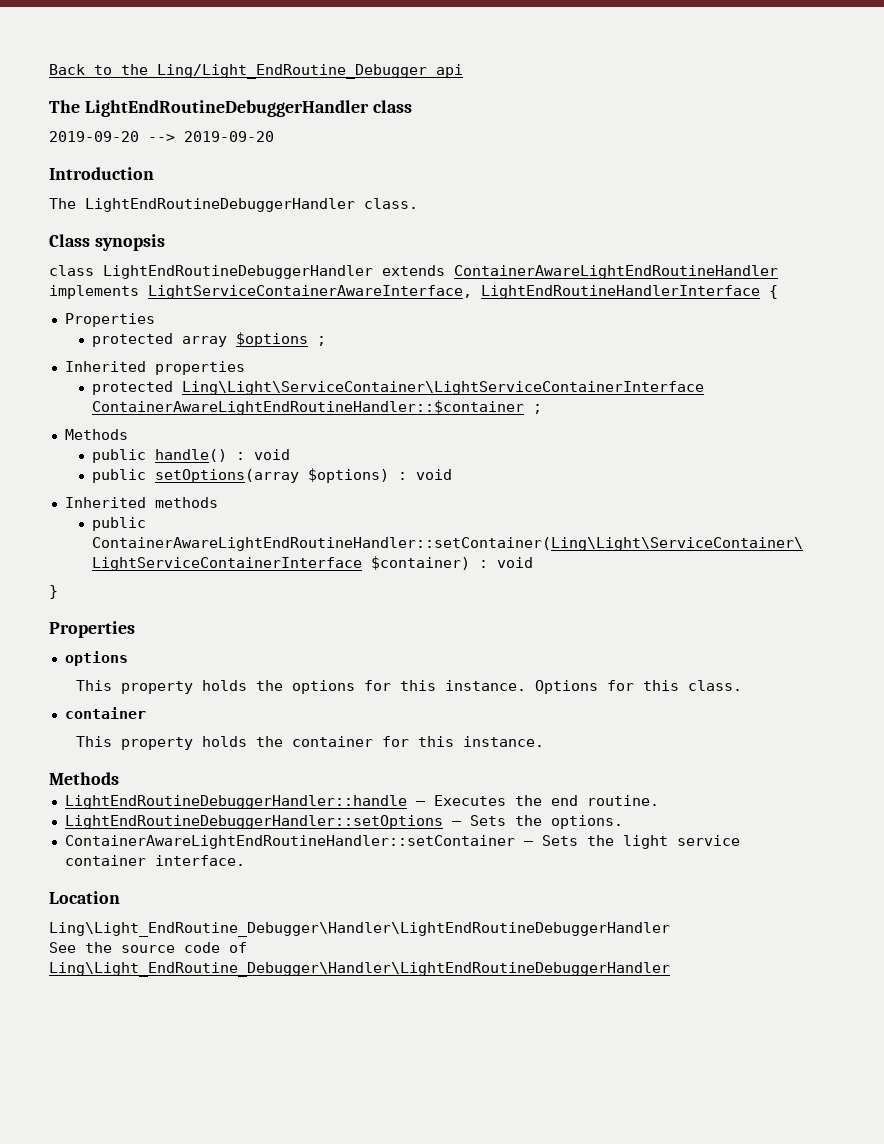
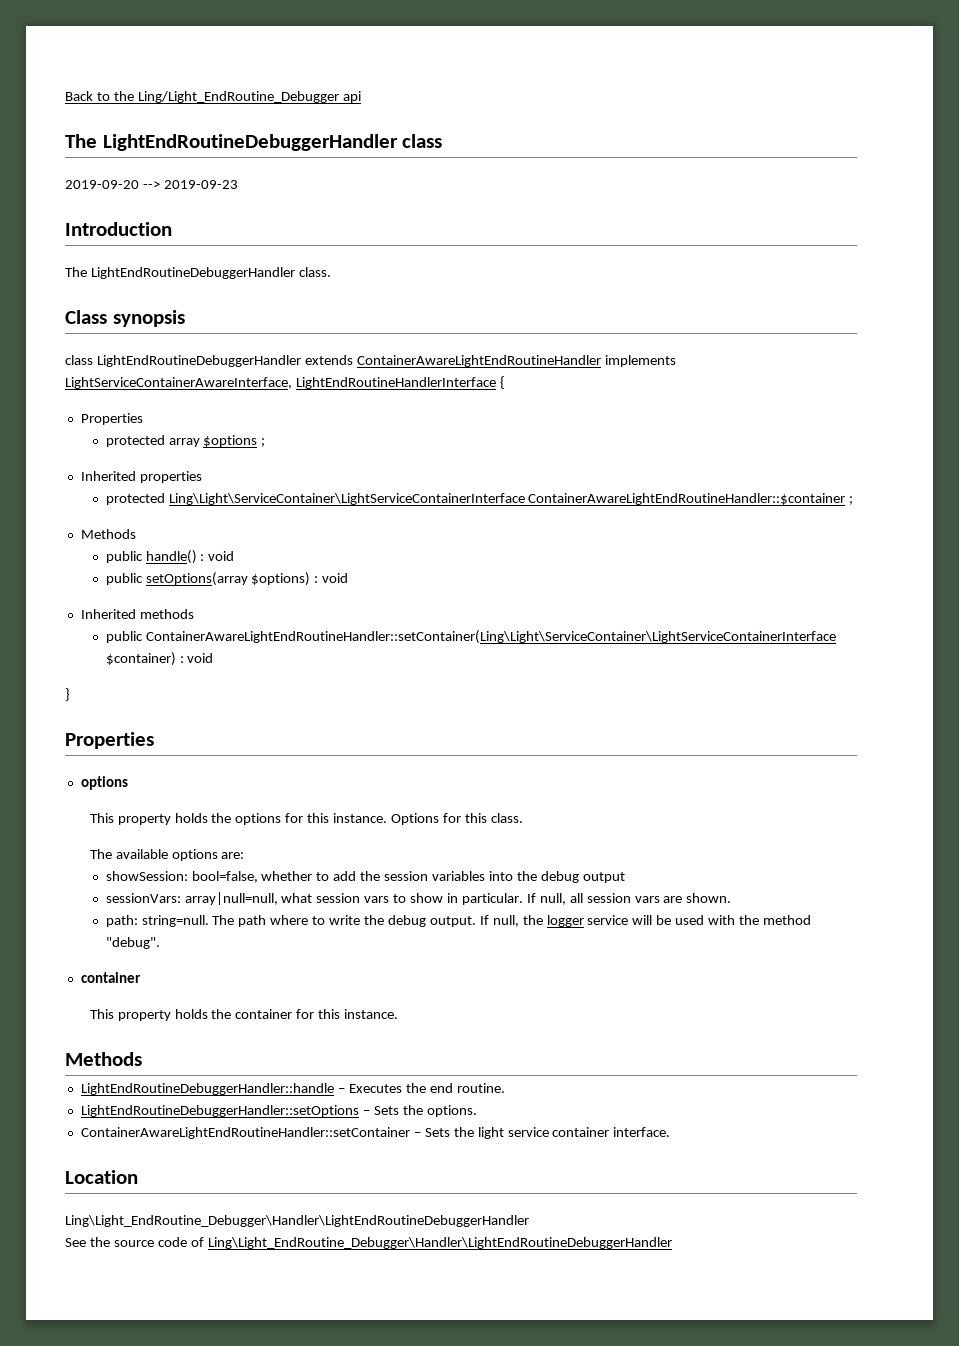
- 2019-09-20 --> 2019-09-20
+ 2019-09-20 --> 2019-09-23
+ The available options are:
+ showSession: bool=false, whether to add the session variables into the debug output
+ sessionVars: array|null=null, what session vars to show in particular. If null, all session vars are shown.
+ path: string=null. The path where to write the debug output. If null, the logger service will be used with the method "debug".

